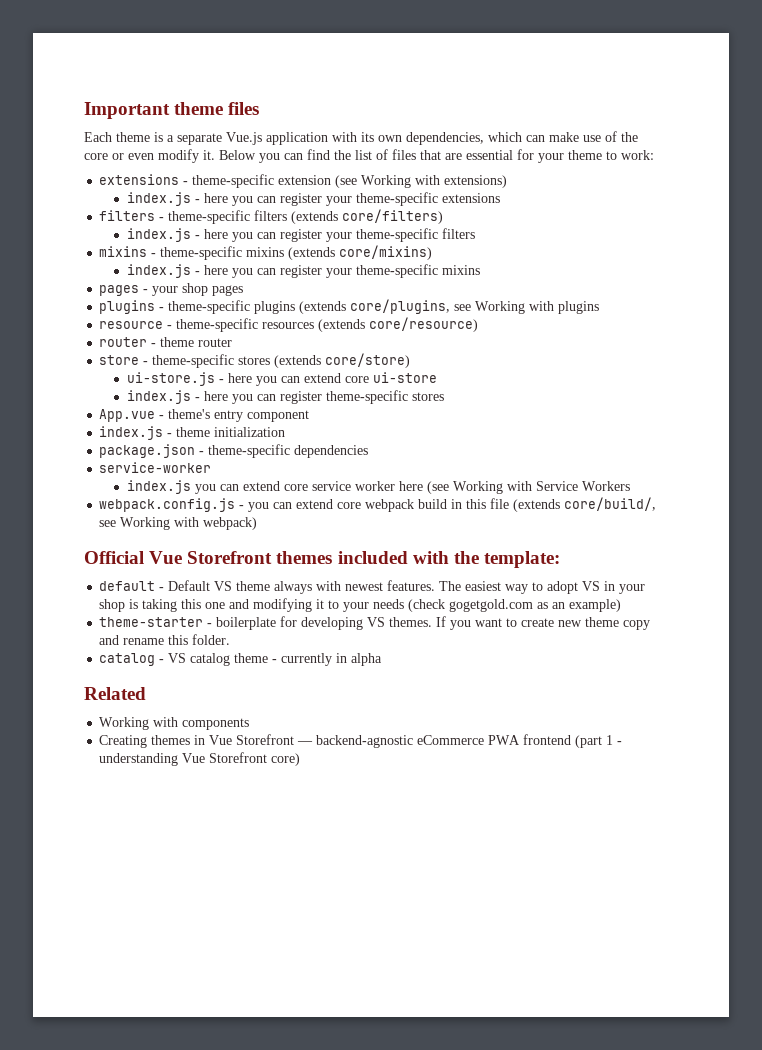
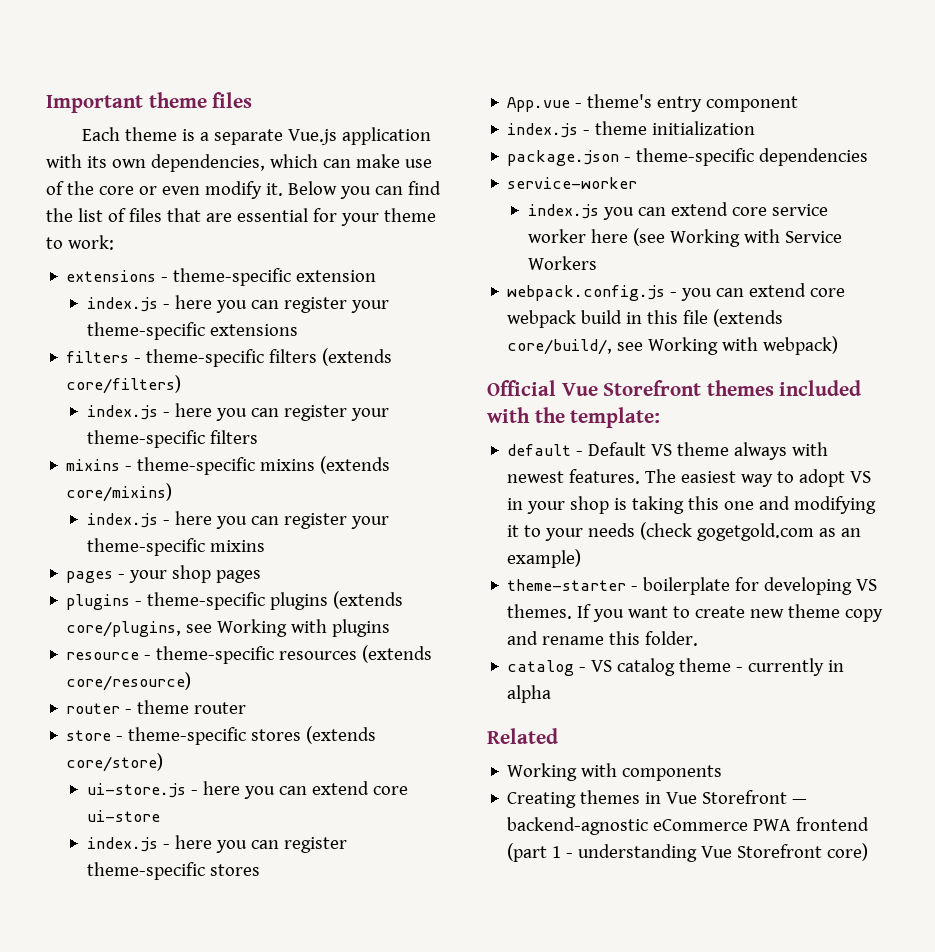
- extensions - theme-specific extension (see Working with extensions)
+ extensions - theme-specific extension

